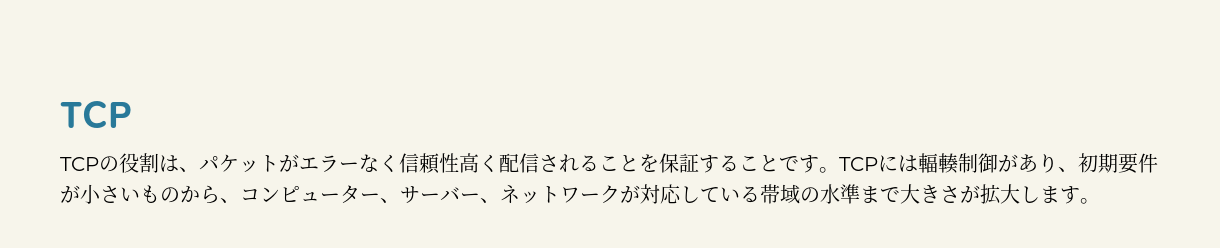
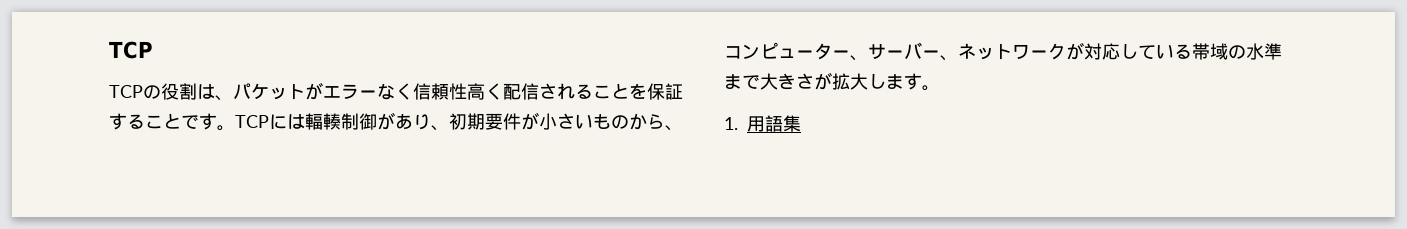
+ 1.用語集

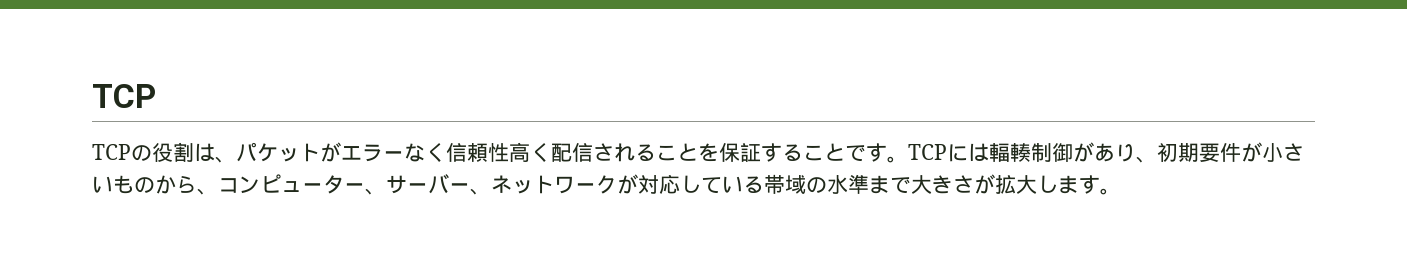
- 1.用語集

